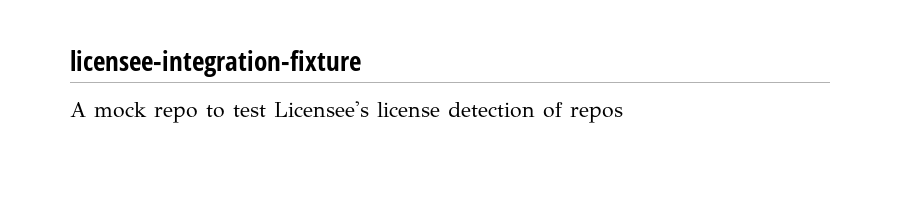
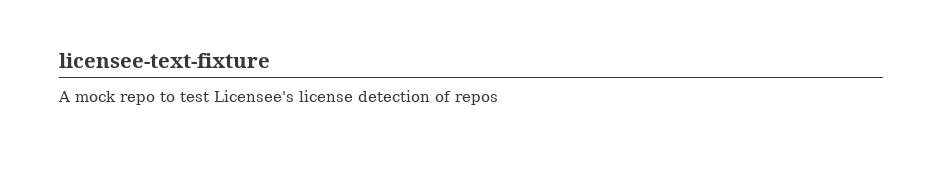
- licensee-integration-fixture
+ licensee-text-fixture

